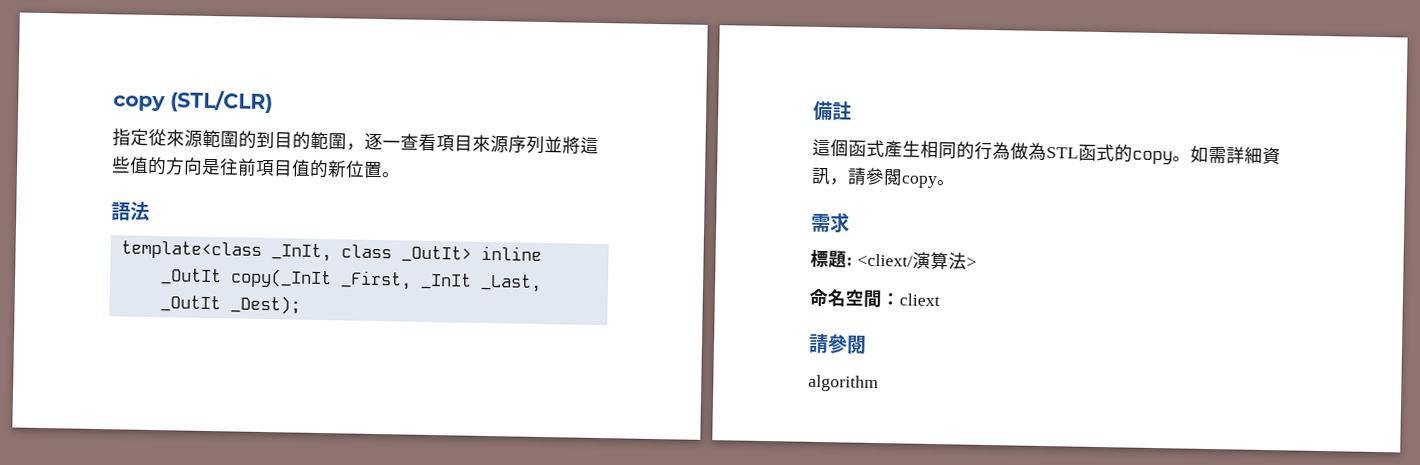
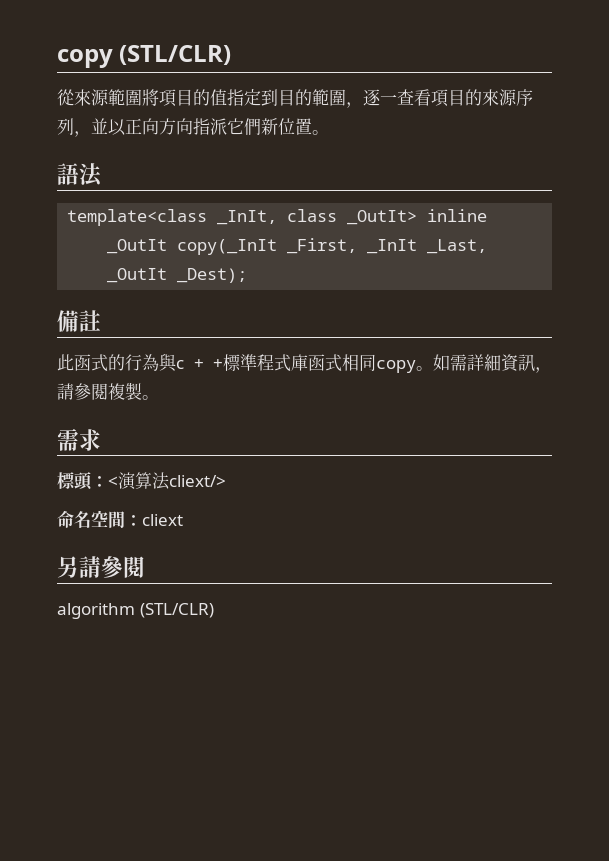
- 指定從來源範圍的到目的範圍，逐一查看項目來源序列並將這些值的方向是往前項目值的新位置。
+ 從來源範圍將項目的值指定到目的範圍，逐一查看項目的來源序列，並以正向方向指派它們新位置。
- 這個函式產生相同的行為做為STL函式的copy。
+ 此函式的行為與c + +標準程式庫函式相同copy。
- 如需詳細資訊，請參閱copy。
+ 如需詳細資訊，請參閱複製。
- 標題: <cliext/演算法>
+ 標頭：<演算法cliext/>
  命名空間：cliext
- 請參閱
+ 另請參閱
- algorithm
+ algorithm (STL/CLR)

